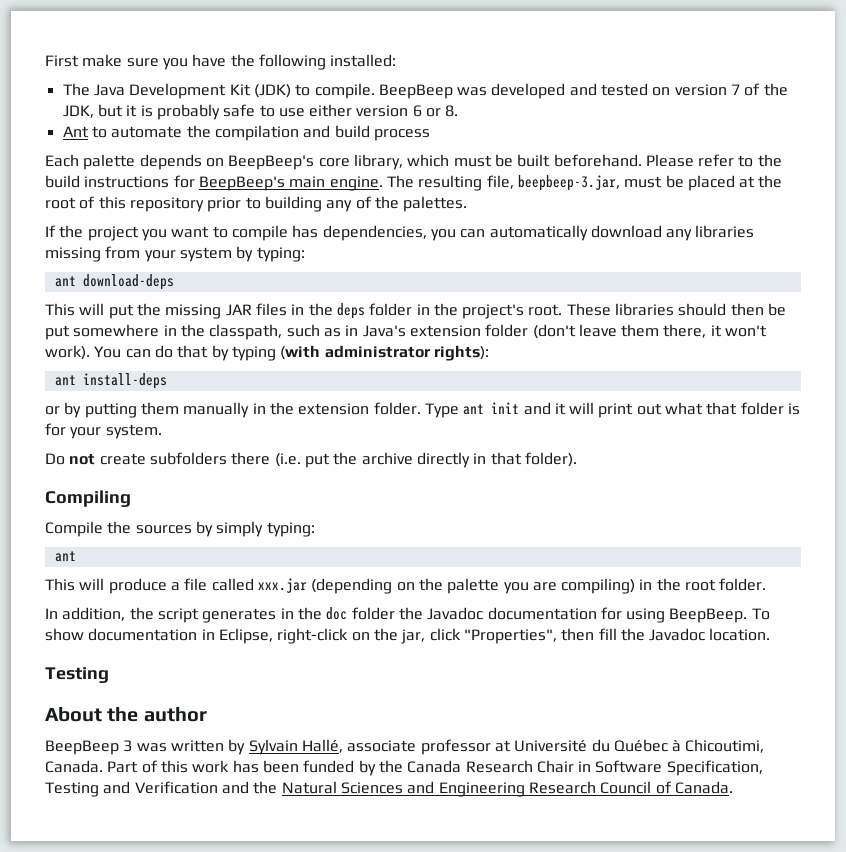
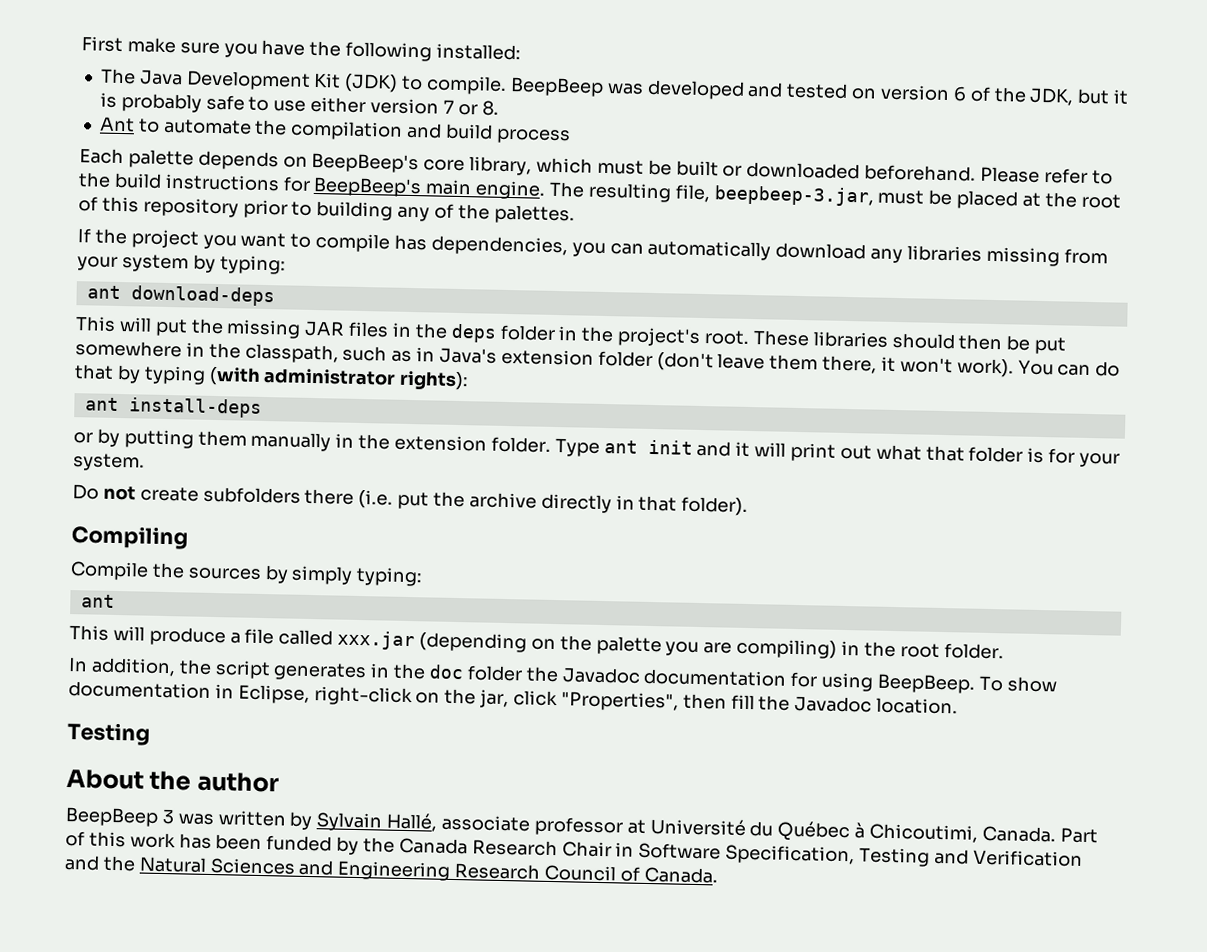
- BeepBeep was developed and tested on version 7 of the JDK, but it is probably safe to use either version 6 or 8.
+ BeepBeep was developed and tested on version 6 of the JDK, but it is probably safe to use either version 7 or 8.
- Each palette depends on BeepBeep's core library, which must be built beforehand.
+ Each palette depends on BeepBeep's core library, which must be built or downloaded beforehand.

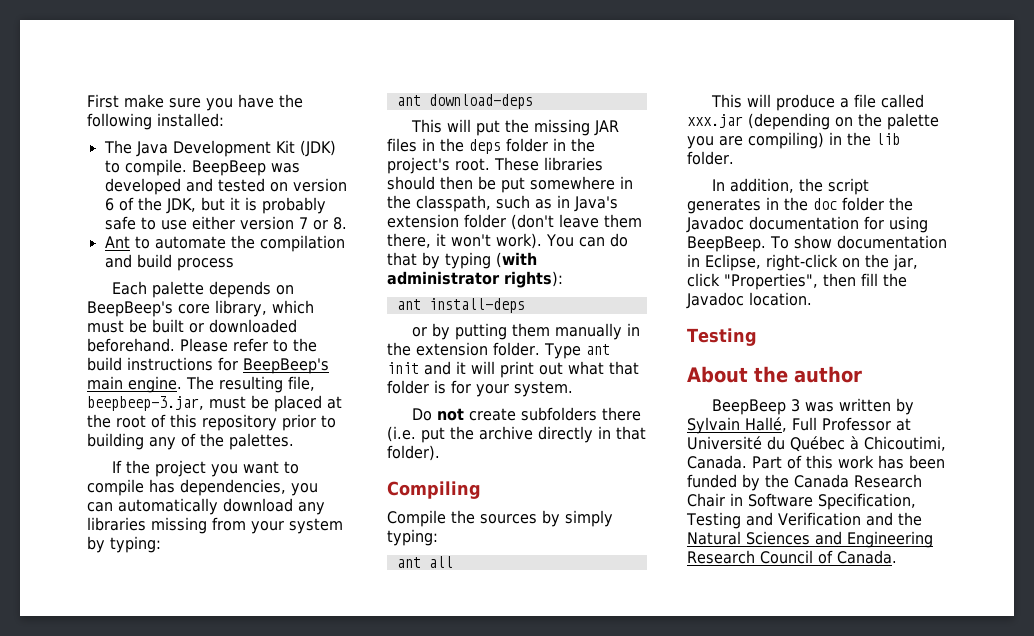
  Compile the sources by simply typing:
- ant
+ ant all
- This will produce a file called xxx.jar (depending on the palette you are compiling) in the root folder.
+ This will produce a file called xxx.jar (depending on the palette you are compiling) in the lib folder.
- BeepBeep 3 was written by Sylvain Hallé, associate professor at Université du Québec à Chicoutimi, Canada.
+ BeepBeep 3 was written by Sylvain Hallé, Full Professor at Université du Québec à Chicoutimi, Canada.

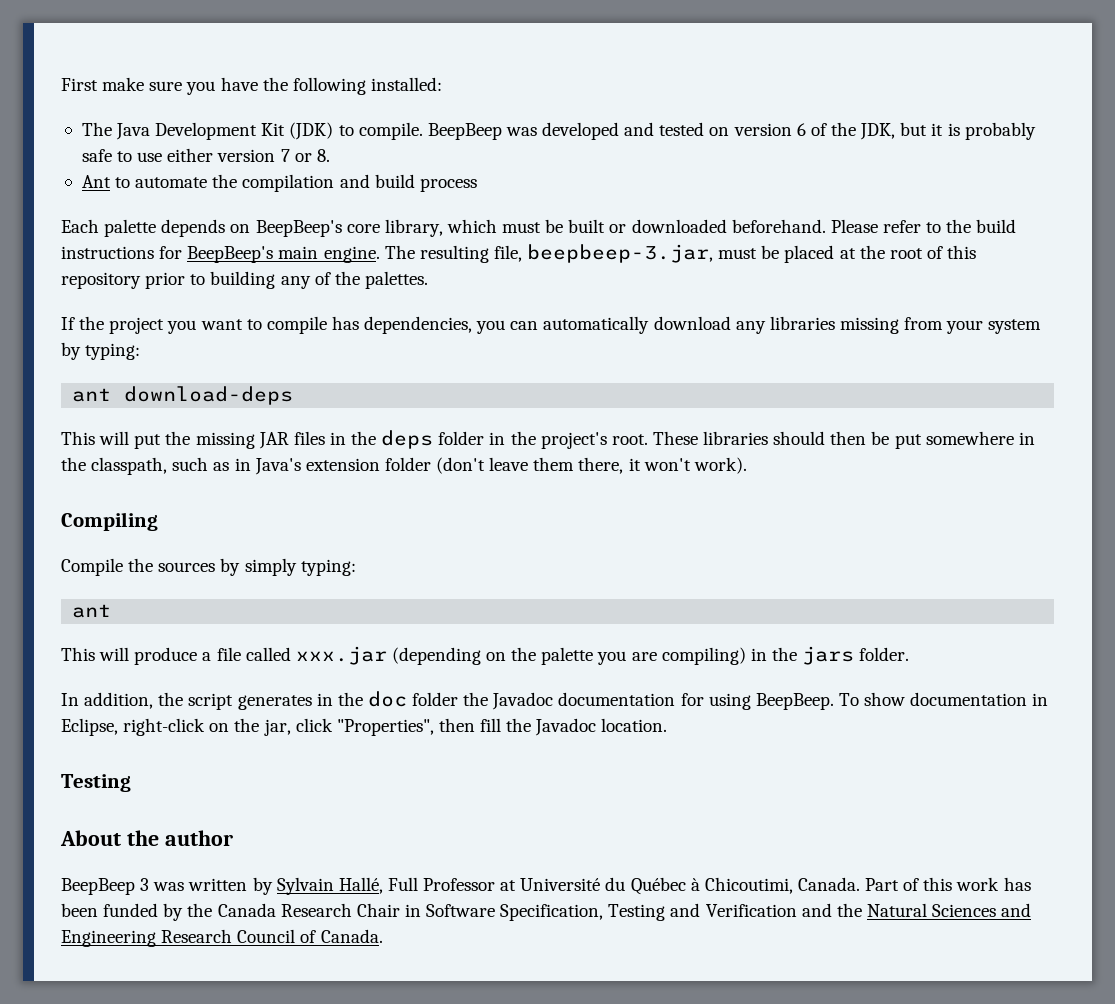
- You can do that by typing (with administrator rights):
- ant install-deps
- or by putting them manually in the extension folder. Type ant init and it will print out what that folder is for your system.
- Do not create subfolders there (i.e. put the archive directly in that folder).
  Compile the sources by simply typing:
- ant all
+ ant
- This will produce a file called xxx.jar (depending on the palette you are compiling) in the lib folder.
+ This will produce a file called xxx.jar (depending on the palette you are compiling) in the jars folder.

